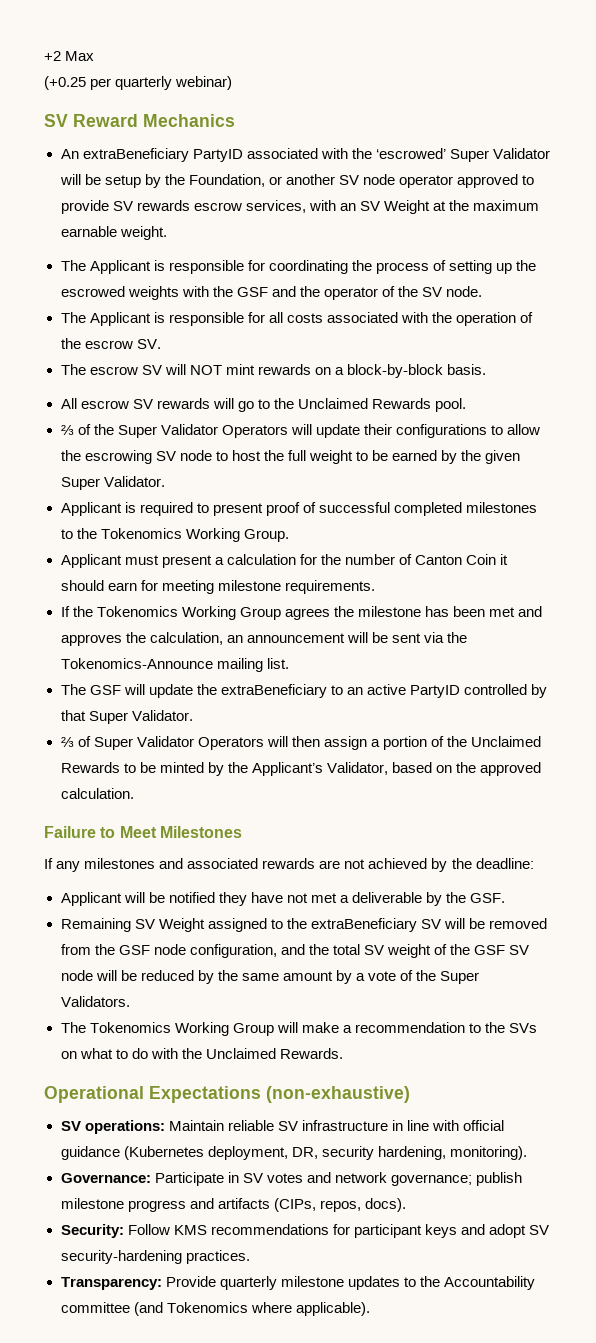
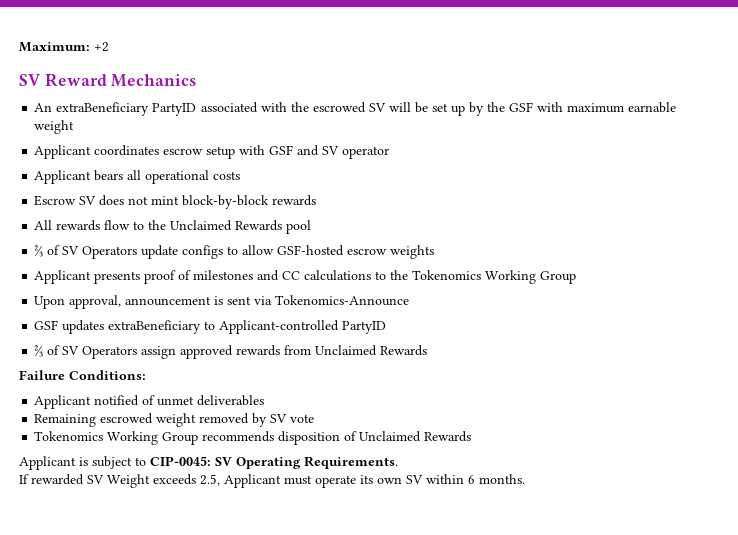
- +2 Max
- (+0.25 per quarterly webinar)
+ Maximum: +2
- An extraBeneficiary PartyID associated with the ‘escrowed’ Super Validator will be setup by the Foundation, or another SV node operator approved to provide SV rewards escrow services, with an SV Weight at the maximum earnable weight.
- The Applicant is responsible for coordinating the process of setting up the escrowed weights with the GSF and the operator of the SV node.
- The Applicant is responsible for all costs associated with the operation of the escrow SV.
- The escrow SV will NOT mint rewards on a block-by-block basis.
- All escrow SV rewards will go to the Unclaimed Rewards pool.
- ⅔ of the Super Validator Operators will update their configurations to allow the escrowing SV node to host the full weight to be earned by the given Super Validator.
- Applicant is required to present proof of successful completed milestones to the Tokenomics Working Group.
- Applicant must present a calculation for the number of Canton Coin it should earn for meeting milestone requirements.
- If the Tokenomics Working Group agrees the milestone has been met and approves the calculation, an announcement will be sent via the Tokenomics-Announce mailing list.
- The GSF will update the extraBeneficiary to an active PartyID controlled by that Super Validator.
- ⅔ of Super Validator Operators will then assign a portion of the Unclaimed Rewards to be minted by the Applicant’s Validator, based on the approved calculation.
- Failure to Meet Milestones
- If any milestones and associated rewards are not achieved by the deadline:
- Applicant will be notified they have not met a deliverable by the GSF.
- Remaining SV Weight assigned to the extraBeneficiary SV will be removed from the GSF node configuration, and the total SV weight of the GSF SV node will be reduced by the same amount by a vote of the Super Validators.
- The Tokenomics Working Group will make a recommendation to the SVs on what to do with the Unclaimed Rewards.
- Operational Expectations (non-exhaustive)
- SV operations: Maintain reliable SV infrastructure in line with official guidance (Kubernetes deployment, DR, security hardening, monitoring).
- Governance: Participate in SV votes and network governance; publish milestone progress and artifacts (CIPs, repos, docs).
- Security: Follow KMS recommendations for participant keys and adopt SV security-hardening practices.
- Transparency: Provide quarterly milestone updates to the Accountability committee (and Tokenomics where applicable).
+ An extraBeneficiary PartyID associated with the escrowed SV will be set up by the GSF with maximum earnable weight
+ Applicant coordinates escrow setup with GSF and SV operator
+ Applicant bears all operational costs
+ Escrow SV does not mint block-by-block rewards
+ All rewards flow to the Unclaimed Rewards pool
+ ⅔ of SV Operators update configs to allow GSF-hosted escrow weights
+ Applicant presents proof of milestones and CC calculations to the Tokenomics Working Group
+ Upon approval, announcement is sent via Tokenomics-Announce
+ GSF updates extraBeneficiary to Applicant-controlled PartyID
+ ⅔ of SV Operators assign approved rewards from Unclaimed Rewards
+ Failure Conditions:
+ Applicant notified of unmet deliverables
+ Remaining escrowed weight removed by SV vote
+ Tokenomics Working Group recommends disposition of Unclaimed Rewards
+ Applicant is subject to CIP-0045: SV Operating Requirements.
+ If rewarded SV Weight exceeds 2.5, Applicant must operate its own SV within 6 months.

